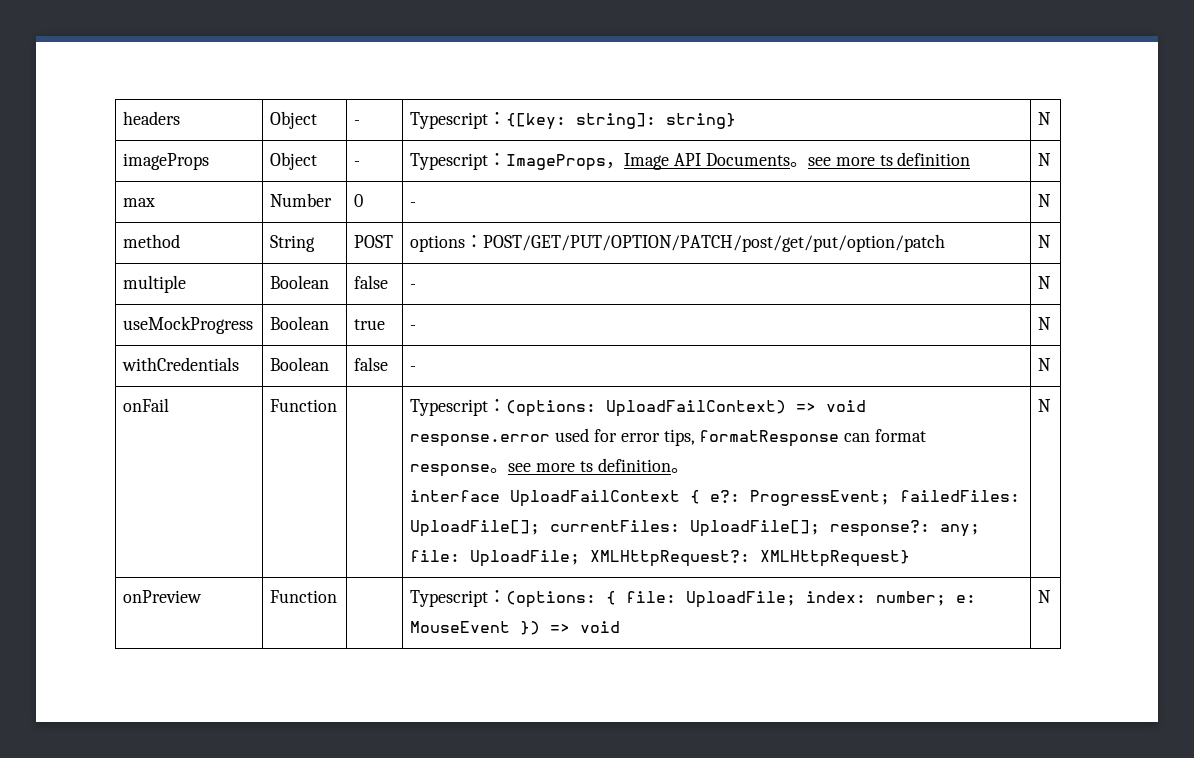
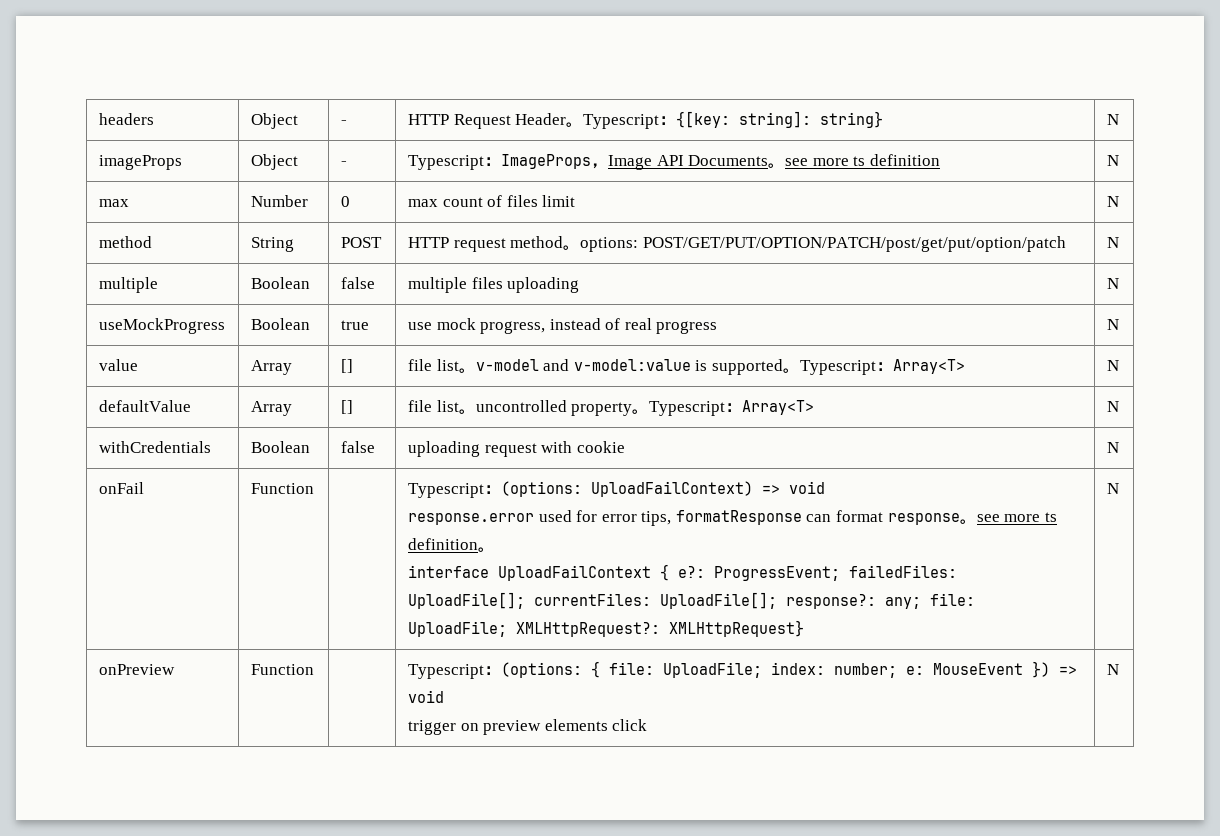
- headers | Object | - | Typescript：{[key: string]: string} | N
+ headers | Object | - | HTTP Request Header。Typescript：{[key: string]: string} | N
- max | Number | 0 | - | N
+ max | Number | 0 | max count of files limit | N
- method | String | POST | options：POST/GET/PUT/OPTION/PATCH/post/get/put/option/patch | N
+ method | String | POST | HTTP request method。options: POST/GET/PUT/OPTION/PATCH/post/get/put/option/patch | N
- multiple | Boolean | false | - | N
+ multiple | Boolean | false | multiple files uploading | N
- useMockProgress | Boolean | true | - | N
+ useMockProgress | Boolean | true | use mock progress, instead of real progress | N
+ value | Array | [] | file list。v-model and v-model:value is supported。Typescript：Array<T> | N
+ defaultValue | Array | [] | file list。uncontrolled property。Typescript：Array<T> | N
- withCredentials | Boolean | false | - | N
+ withCredentials | Boolean | false | uploading request with cookie | N
- onPreview | Function | | Typescript：(options: { file: UploadFile; index: number; e: MouseEvent }) => void | N
+ onPreview | Function | | Typescript：(options: { file: UploadFile; index: number; e: MouseEvent }) => void
+ trigger on preview elements click | N

